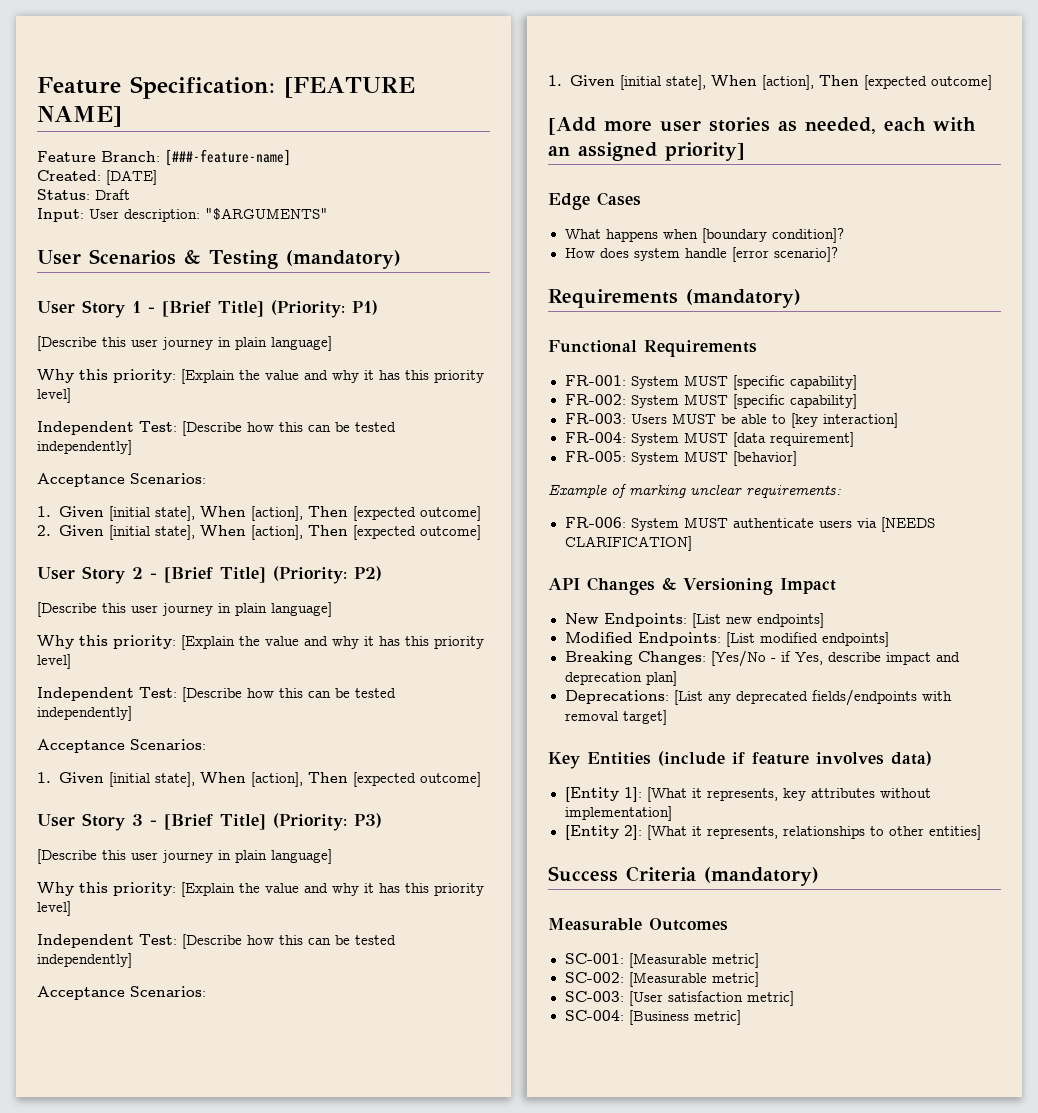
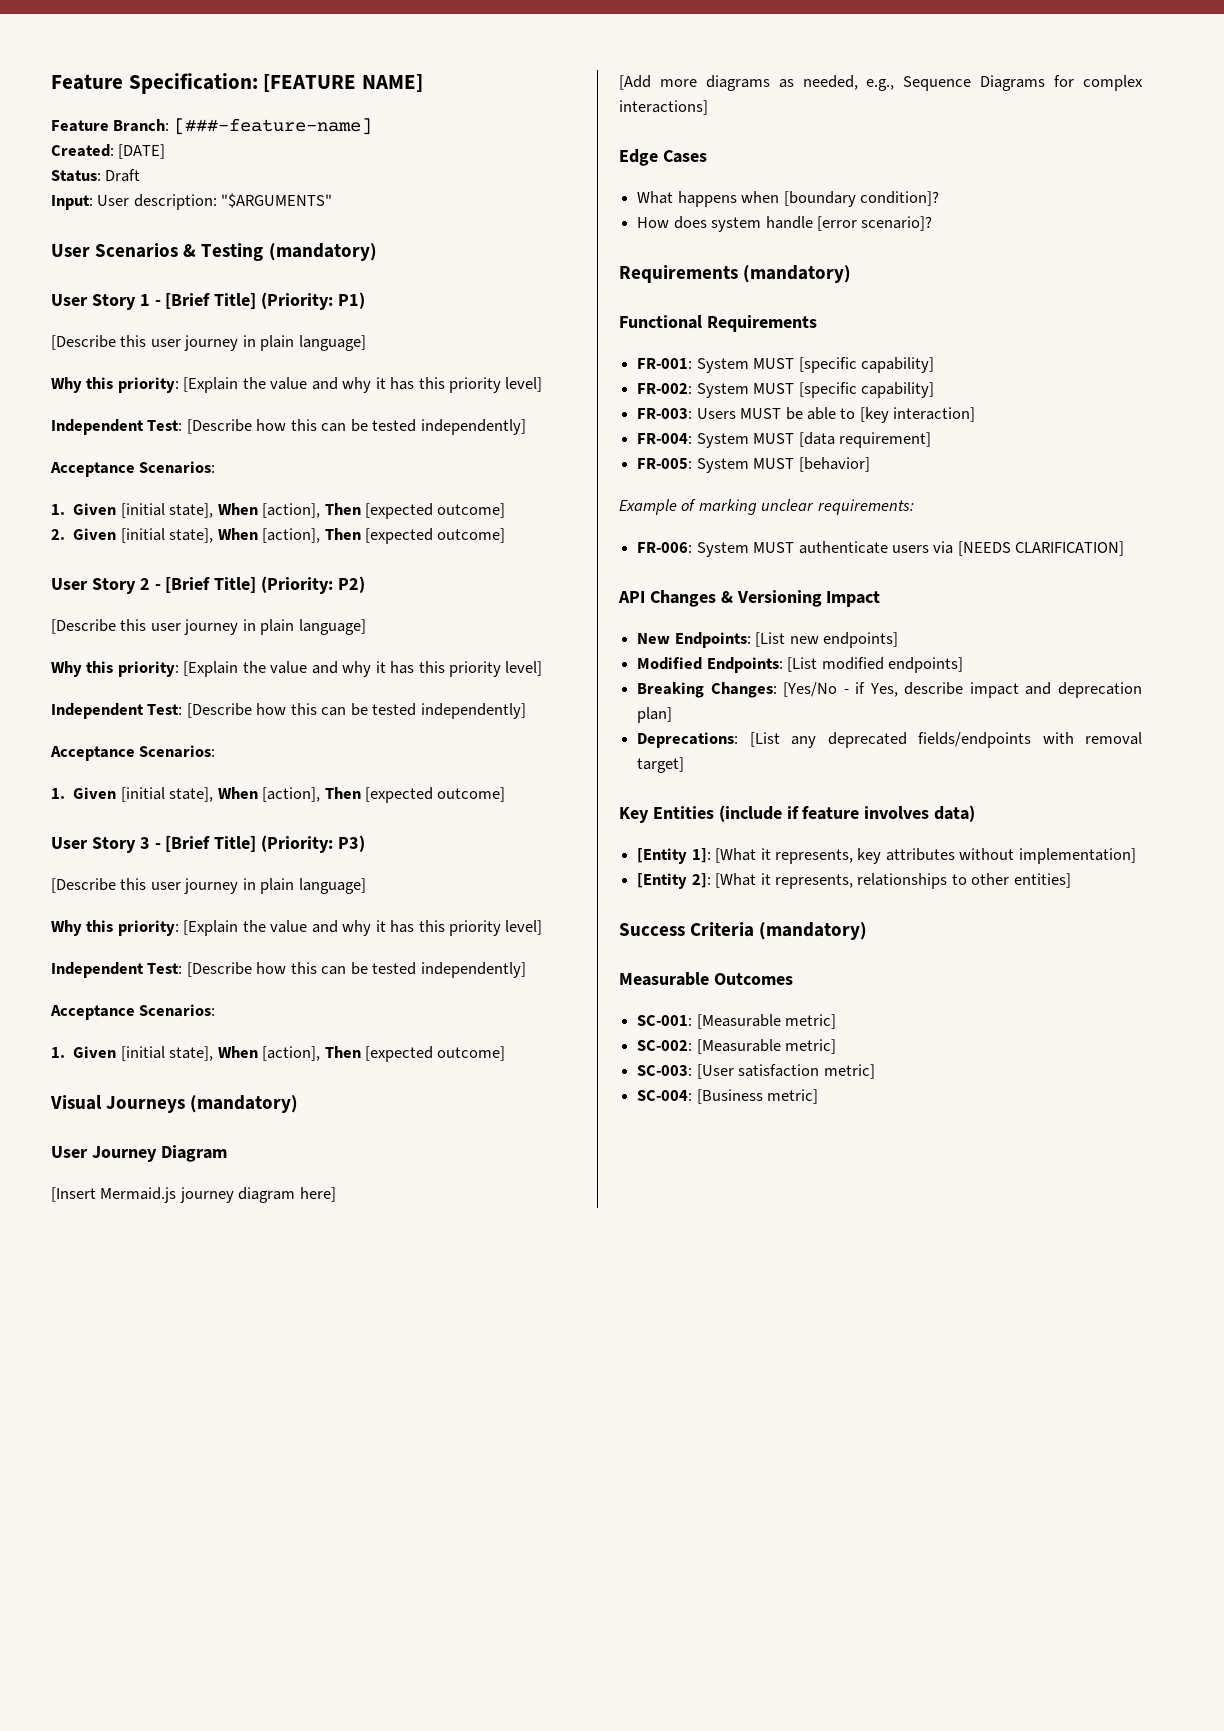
- [Add more user stories as needed, each with an assigned priority]
+ Visual Journeys (mandatory)
+ User Journey Diagram
+ [Insert Mermaid.js journey diagram here]
+ [Add more diagrams as needed, e.g., Sequence Diagrams for complex interactions]

